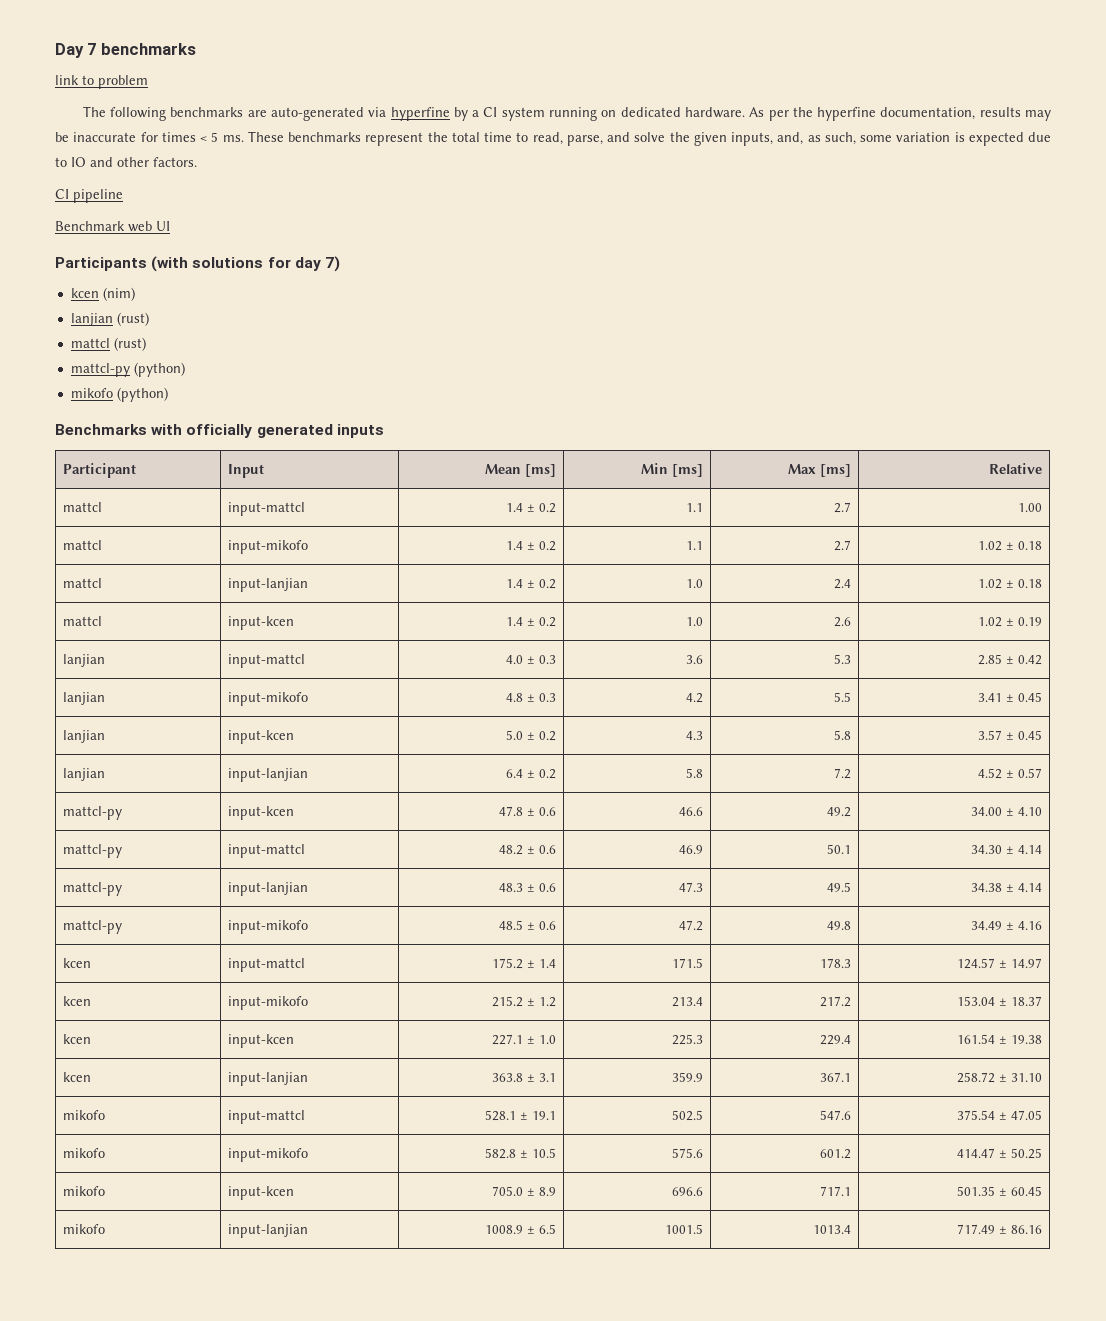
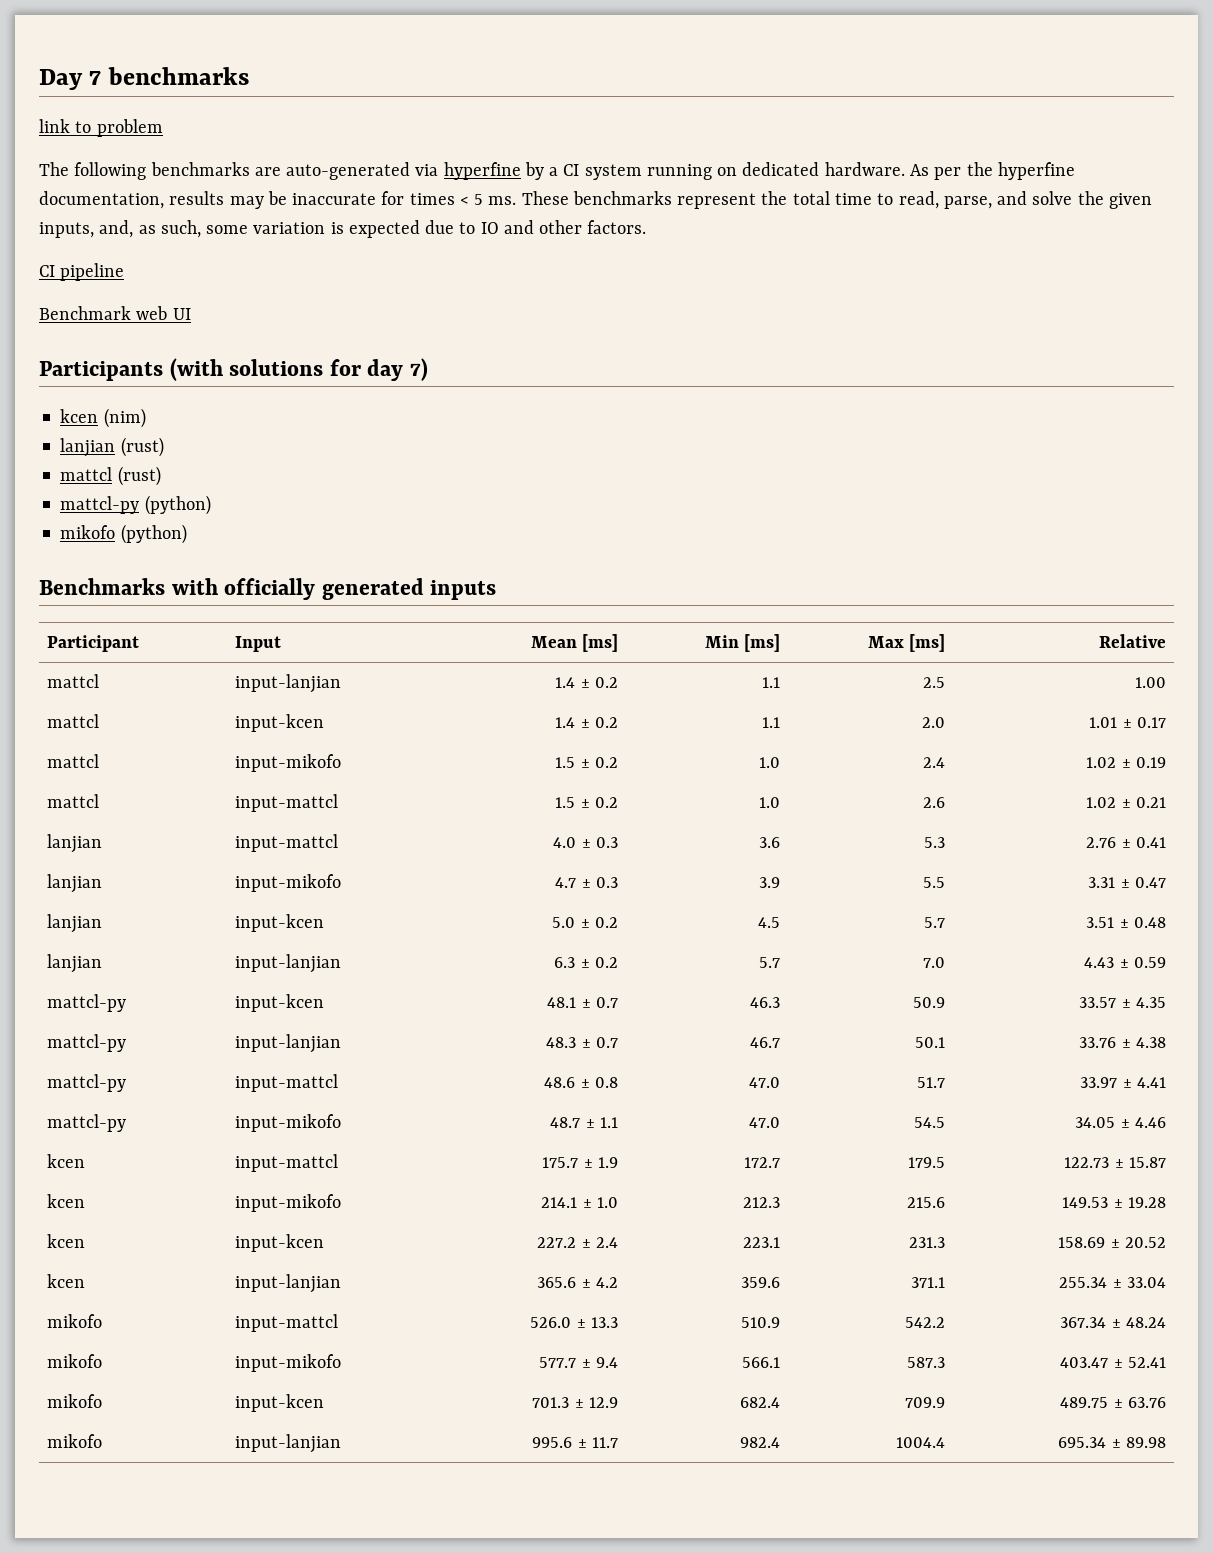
- mattcl | input-mattcl | 1.4 ± 0.2 | 1.1 | 2.7 | 1.00
+ mattcl | input-lanjian | 1.4 ± 0.2 | 1.1 | 2.5 | 1.00
- mattcl | input-mikofo | 1.4 ± 0.2 | 1.1 | 2.7 | 1.02 ± 0.18
- mattcl | input-lanjian | 1.4 ± 0.2 | 1.0 | 2.4 | 1.02 ± 0.18
- mattcl | input-kcen | 1.4 ± 0.2 | 1.0 | 2.6 | 1.02 ± 0.19
+ mattcl | input-kcen | 1.4 ± 0.2 | 1.1 | 2.0 | 1.01 ± 0.17
+ mattcl | input-mikofo | 1.5 ± 0.2 | 1.0 | 2.4 | 1.02 ± 0.19
+ mattcl | input-mattcl | 1.5 ± 0.2 | 1.0 | 2.6 | 1.02 ± 0.21
- lanjian | input-mattcl | 4.0 ± 0.3 | 3.6 | 5.3 | 2.85 ± 0.42
+ lanjian | input-mattcl | 4.0 ± 0.3 | 3.6 | 5.3 | 2.76 ± 0.41
- lanjian | input-mikofo | 4.8 ± 0.3 | 4.2 | 5.5 | 3.41 ± 0.45
+ lanjian | input-mikofo | 4.7 ± 0.3 | 3.9 | 5.5 | 3.31 ± 0.47
- lanjian | input-kcen | 5.0 ± 0.2 | 4.3 | 5.8 | 3.57 ± 0.45
+ lanjian | input-kcen | 5.0 ± 0.2 | 4.5 | 5.7 | 3.51 ± 0.48
- lanjian | input-lanjian | 6.4 ± 0.2 | 5.8 | 7.2 | 4.52 ± 0.57
- mattcl-py | input-kcen | 47.8 ± 0.6 | 46.6 | 49.2 | 34.00 ± 4.10
- mattcl-py | input-mattcl | 48.2 ± 0.6 | 46.9 | 50.1 | 34.30 ± 4.14
- mattcl-py | input-lanjian | 48.3 ± 0.6 | 47.3 | 49.5 | 34.38 ± 4.14
- mattcl-py | input-mikofo | 48.5 ± 0.6 | 47.2 | 49.8 | 34.49 ± 4.16
- kcen | input-mattcl | 175.2 ± 1.4 | 171.5 | 178.3 | 124.57 ± 14.97
- kcen | input-mikofo | 215.2 ± 1.2 | 213.4 | 217.2 | 153.04 ± 18.37
- kcen | input-kcen | 227.1 ± 1.0 | 225.3 | 229.4 | 161.54 ± 19.38
- kcen | input-lanjian | 363.8 ± 3.1 | 359.9 | 367.1 | 258.72 ± 31.10
- mikofo | input-mattcl | 528.1 ± 19.1 | 502.5 | 547.6 | 375.54 ± 47.05
- mikofo | input-mikofo | 582.8 ± 10.5 | 575.6 | 601.2 | 414.47 ± 50.25
- mikofo | input-kcen | 705.0 ± 8.9 | 696.6 | 717.1 | 501.35 ± 60.45
- mikofo | input-lanjian | 1008.9 ± 6.5 | 1001.5 | 1013.4 | 717.49 ± 86.16
+ lanjian | input-lanjian | 6.3 ± 0.2 | 5.7 | 7.0 | 4.43 ± 0.59
+ mattcl-py | input-kcen | 48.1 ± 0.7 | 46.3 | 50.9 | 33.57 ± 4.35
+ mattcl-py | input-lanjian | 48.3 ± 0.7 | 46.7 | 50.1 | 33.76 ± 4.38
+ mattcl-py | input-mattcl | 48.6 ± 0.8 | 47.0 | 51.7 | 33.97 ± 4.41
+ mattcl-py | input-mikofo | 48.7 ± 1.1 | 47.0 | 54.5 | 34.05 ± 4.46
+ kcen | input-mattcl | 175.7 ± 1.9 | 172.7 | 179.5 | 122.73 ± 15.87
+ kcen | input-mikofo | 214.1 ± 1.0 | 212.3 | 215.6 | 149.53 ± 19.28
+ kcen | input-kcen | 227.2 ± 2.4 | 223.1 | 231.3 | 158.69 ± 20.52
+ kcen | input-lanjian | 365.6 ± 4.2 | 359.6 | 371.1 | 255.34 ± 33.04
+ mikofo | input-mattcl | 526.0 ± 13.3 | 510.9 | 542.2 | 367.34 ± 48.24
+ mikofo | input-mikofo | 577.7 ± 9.4 | 566.1 | 587.3 | 403.47 ± 52.41
+ mikofo | input-kcen | 701.3 ± 12.9 | 682.4 | 709.9 | 489.75 ± 63.76
+ mikofo | input-lanjian | 995.6 ± 11.7 | 982.4 | 1004.4 | 695.34 ± 89.98

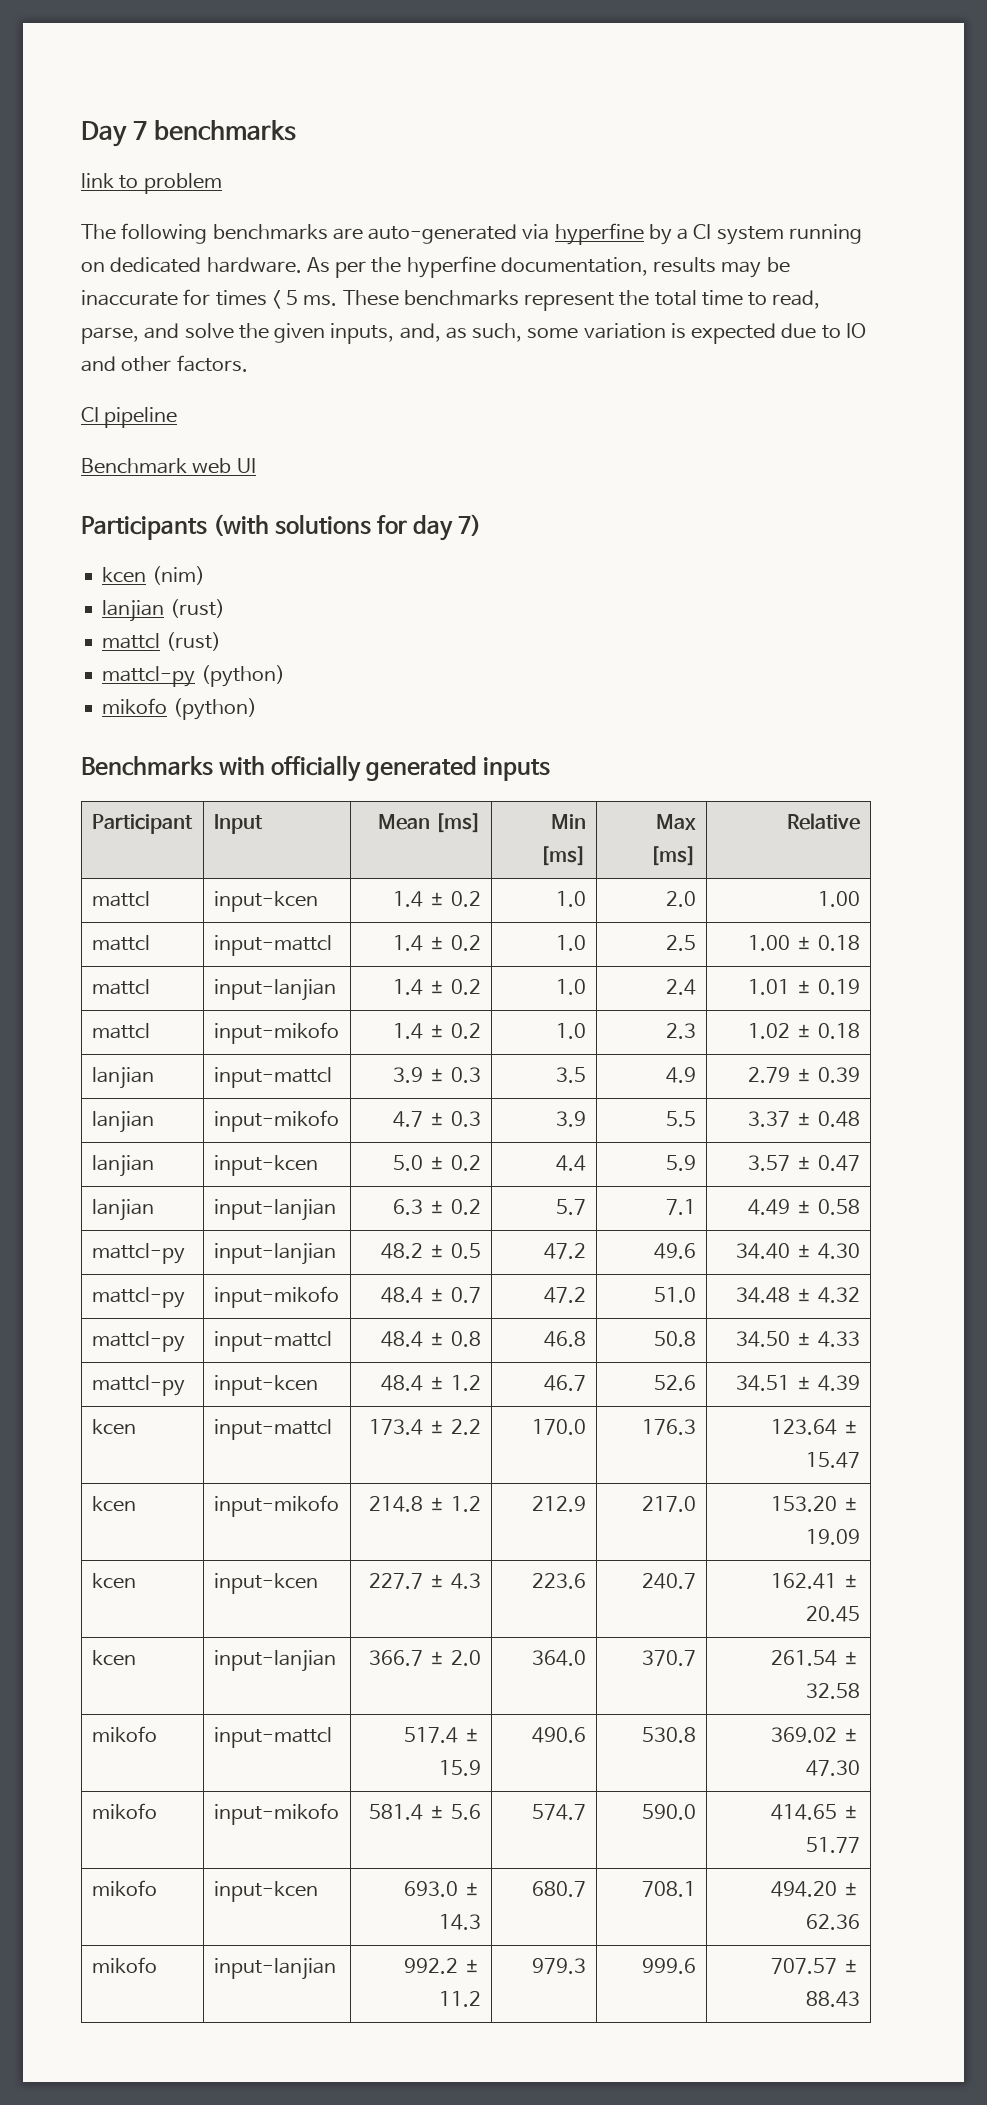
- mattcl | input-lanjian | 1.4 ± 0.2 | 1.1 | 2.5 | 1.00
- mattcl | input-kcen | 1.4 ± 0.2 | 1.1 | 2.0 | 1.01 ± 0.17
- mattcl | input-mikofo | 1.5 ± 0.2 | 1.0 | 2.4 | 1.02 ± 0.19
+ mattcl | input-kcen | 1.4 ± 0.2 | 1.0 | 2.0 | 1.00
+ mattcl | input-mattcl | 1.4 ± 0.2 | 1.0 | 2.5 | 1.00 ± 0.18
+ mattcl | input-lanjian | 1.4 ± 0.2 | 1.0 | 2.4 | 1.01 ± 0.19
- mattcl | input-mattcl | 1.5 ± 0.2 | 1.0 | 2.6 | 1.02 ± 0.21
+ mattcl | input-mikofo | 1.4 ± 0.2 | 1.0 | 2.3 | 1.02 ± 0.18
- lanjian | input-mattcl | 4.0 ± 0.3 | 3.6 | 5.3 | 2.76 ± 0.41
+ lanjian | input-mattcl | 3.9 ± 0.3 | 3.5 | 4.9 | 2.79 ± 0.39
- lanjian | input-mikofo | 4.7 ± 0.3 | 3.9 | 5.5 | 3.31 ± 0.47
+ lanjian | input-mikofo | 4.7 ± 0.3 | 3.9 | 5.5 | 3.37 ± 0.48
- lanjian | input-kcen | 5.0 ± 0.2 | 4.5 | 5.7 | 3.51 ± 0.48
+ lanjian | input-kcen | 5.0 ± 0.2 | 4.4 | 5.9 | 3.57 ± 0.47
- lanjian | input-lanjian | 6.3 ± 0.2 | 5.7 | 7.0 | 4.43 ± 0.59
- mattcl-py | input-kcen | 48.1 ± 0.7 | 46.3 | 50.9 | 33.57 ± 4.35
- mattcl-py | input-lanjian | 48.3 ± 0.7 | 46.7 | 50.1 | 33.76 ± 4.38
- mattcl-py | input-mattcl | 48.6 ± 0.8 | 47.0 | 51.7 | 33.97 ± 4.41
- mattcl-py | input-mikofo | 48.7 ± 1.1 | 47.0 | 54.5 | 34.05 ± 4.46
- kcen | input-mattcl | 175.7 ± 1.9 | 172.7 | 179.5 | 122.73 ± 15.87
- kcen | input-mikofo | 214.1 ± 1.0 | 212.3 | 215.6 | 149.53 ± 19.28
- kcen | input-kcen | 227.2 ± 2.4 | 223.1 | 231.3 | 158.69 ± 20.52
- kcen | input-lanjian | 365.6 ± 4.2 | 359.6 | 371.1 | 255.34 ± 33.04
- mikofo | input-mattcl | 526.0 ± 13.3 | 510.9 | 542.2 | 367.34 ± 48.24
- mikofo | input-mikofo | 577.7 ± 9.4 | 566.1 | 587.3 | 403.47 ± 52.41
- mikofo | input-kcen | 701.3 ± 12.9 | 682.4 | 709.9 | 489.75 ± 63.76
- mikofo | input-lanjian | 995.6 ± 11.7 | 982.4 | 1004.4 | 695.34 ± 89.98
+ lanjian | input-lanjian | 6.3 ± 0.2 | 5.7 | 7.1 | 4.49 ± 0.58
+ mattcl-py | input-lanjian | 48.2 ± 0.5 | 47.2 | 49.6 | 34.40 ± 4.30
+ mattcl-py | input-mikofo | 48.4 ± 0.7 | 47.2 | 51.0 | 34.48 ± 4.32
+ mattcl-py | input-mattcl | 48.4 ± 0.8 | 46.8 | 50.8 | 34.50 ± 4.33
+ mattcl-py | input-kcen | 48.4 ± 1.2 | 46.7 | 52.6 | 34.51 ± 4.39
+ kcen | input-mattcl | 173.4 ± 2.2 | 170.0 | 176.3 | 123.64 ± 15.47
+ kcen | input-mikofo | 214.8 ± 1.2 | 212.9 | 217.0 | 153.20 ± 19.09
+ kcen | input-kcen | 227.7 ± 4.3 | 223.6 | 240.7 | 162.41 ± 20.45
+ kcen | input-lanjian | 366.7 ± 2.0 | 364.0 | 370.7 | 261.54 ± 32.58
+ mikofo | input-mattcl | 517.4 ± 15.9 | 490.6 | 530.8 | 369.02 ± 47.30
+ mikofo | input-mikofo | 581.4 ± 5.6 | 574.7 | 590.0 | 414.65 ± 51.77
+ mikofo | input-kcen | 693.0 ± 14.3 | 680.7 | 708.1 | 494.20 ± 62.36
+ mikofo | input-lanjian | 992.2 ± 11.2 | 979.3 | 999.6 | 707.57 ± 88.43

